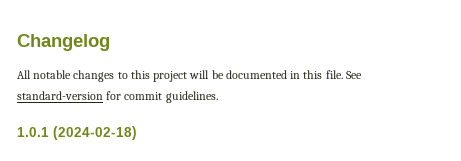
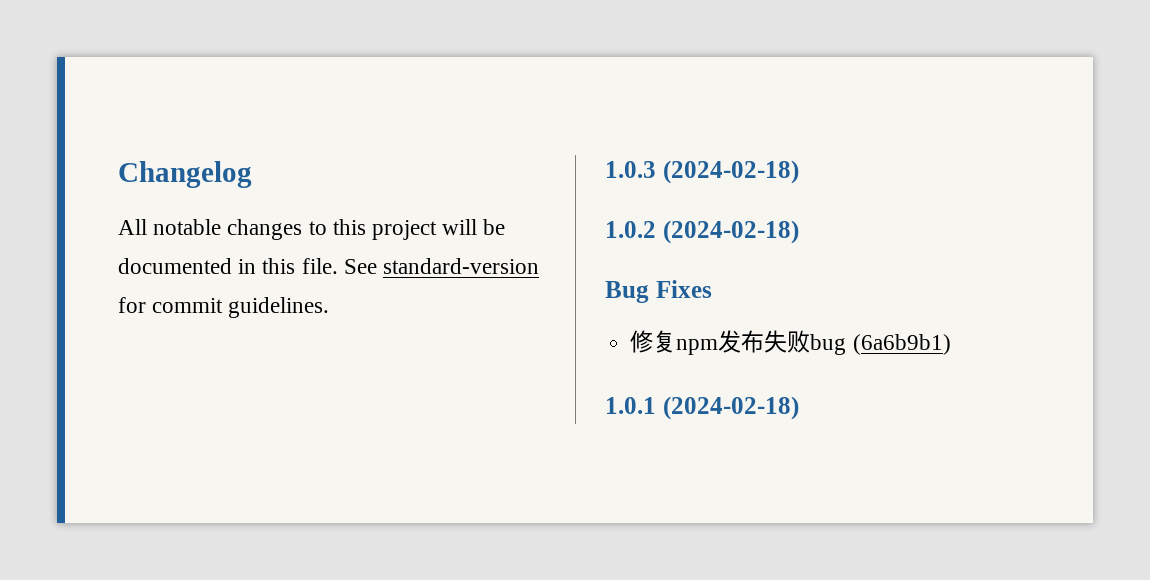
+ 1.0.3 (2024-02-18)
+ 1.0.2 (2024-02-18)
+ Bug Fixes
+ 修复npm发布失败bug (6a6b9b1)

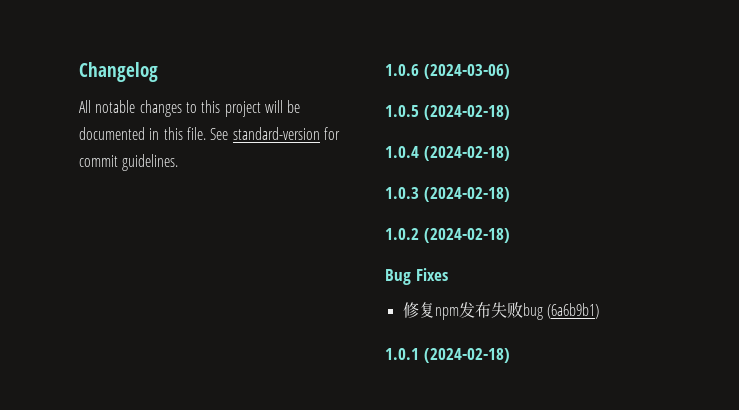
+ 1.0.6 (2024-03-06)
+ 1.0.5 (2024-02-18)
+ 1.0.4 (2024-02-18)

